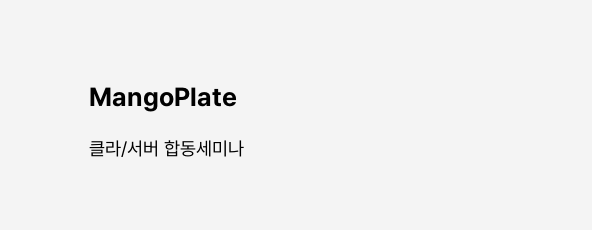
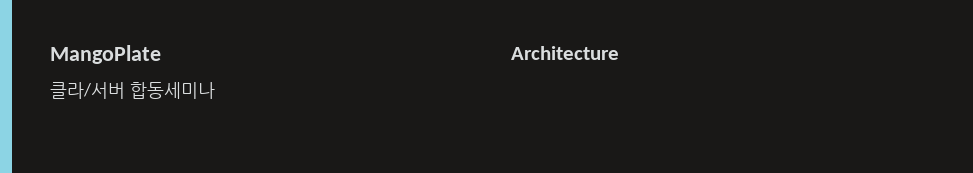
+ Architecture

